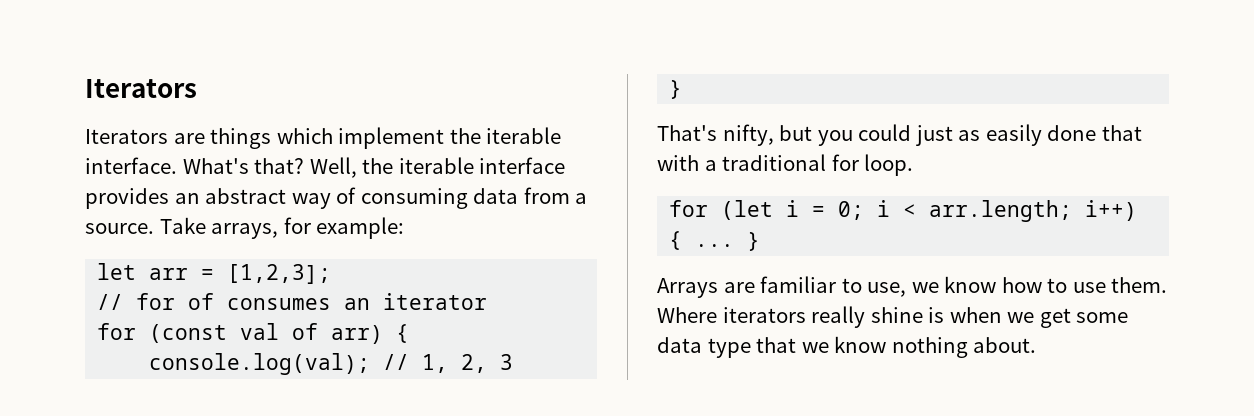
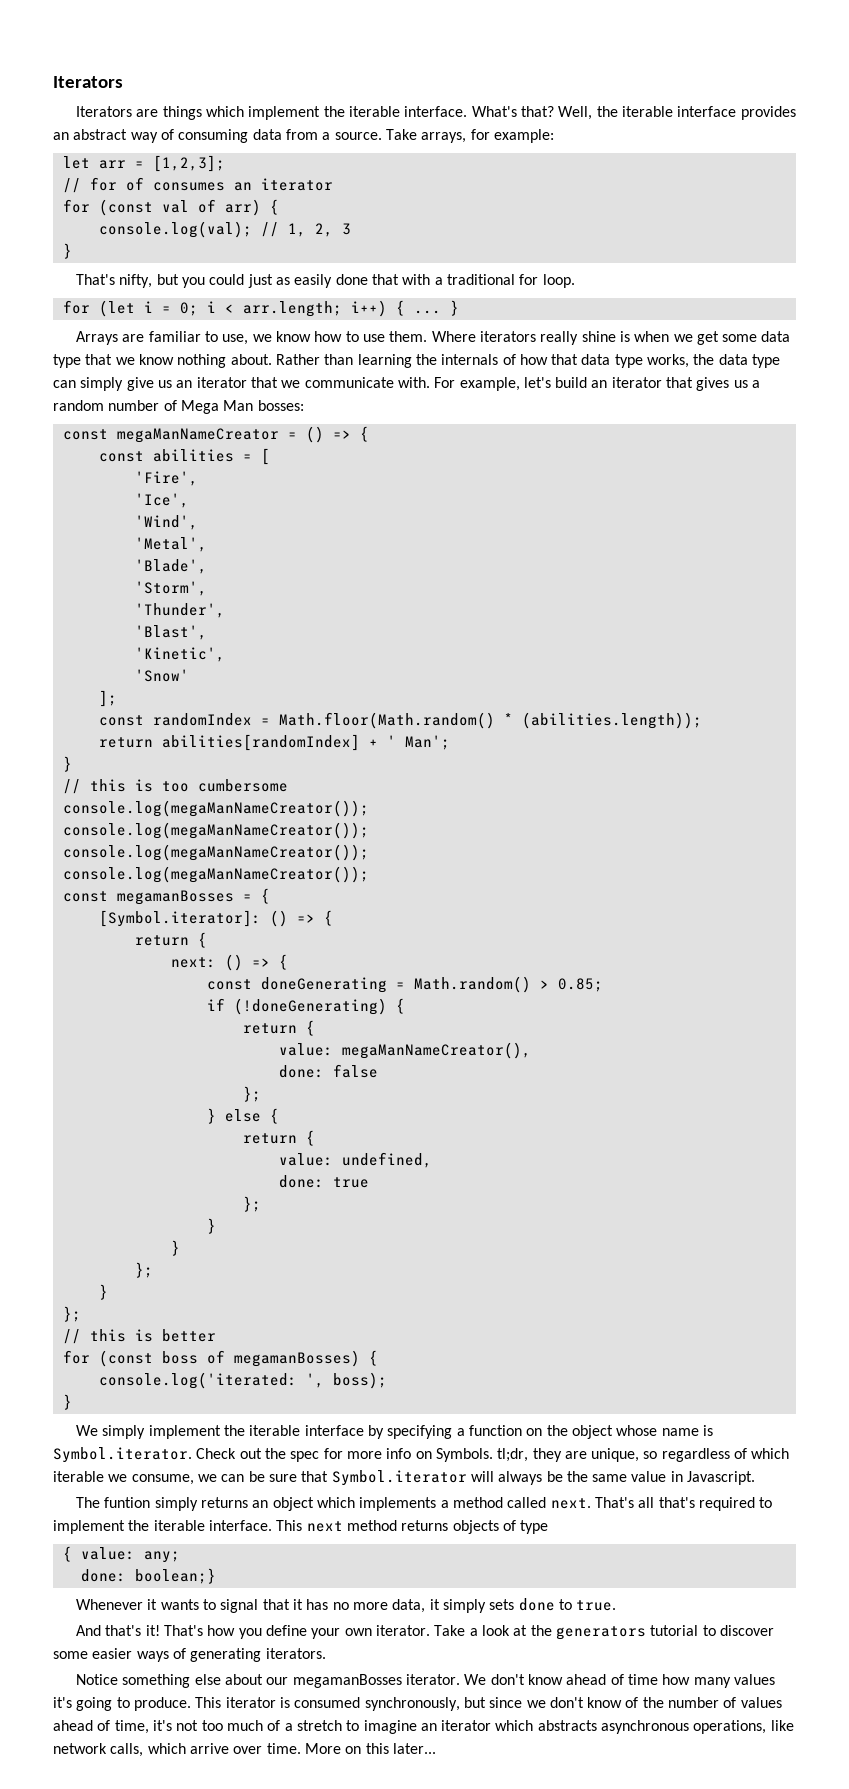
+ Rather than learning the internals of how that data type works, the data type can simply give us an iterator that we communicate with. For example, let's build an iterator that gives us a random number of Mega Man bosses:
+ const megaManNameCreator = () => {
+ const abilities = [
+ 'Fire',
+ 'Ice',
+ 'Wind',
+ 'Metal',
+ 'Blade',
+ 'Storm',
+ 'Thunder',
+ 'Blast',
+ 'Kinetic',
+ 'Snow'
+ ];
+ const randomIndex = Math.floor(Math.random() * (abilities.length));
+ return abilities[randomIndex] + ' Man';
+ }
+ // this is too cumbersome
+ console.log(megaManNameCreator());
+ console.log(megaManNameCreator());
+ console.log(megaManNameCreator());
+ console.log(megaManNameCreator());
+ const megamanBosses = {
+ [Symbol.iterator]: () => {
+ return {
+ next: () => {
+ const doneGenerating = Math.random() > 0.85;
+ if (!doneGenerating) {
+ return {
+ value: megaManNameCreator(),
+ done: false
+ };
+ } else {
+ return {
+ value: undefined,
+ done: true
+ };
+ }
+ }
+ };
+ }
+ };
+ // this is better
+ for (const boss of megamanBosses) {
+ console.log('iterated: ', boss);
+ }
+ We simply implement the iterable interface by specifying a function on the object whose name is Symbol.iterator. Check out the spec for more info on Symbols. tl;dr, they are unique, so regardless of which iterable we consume, we can be sure that Symbol.iterator will always be the same value in Javascript.
+ The funtion simply returns an object which implements a method called next. That's all that's required to implement the iterable interface. This next method returns objects of type
+ { value: any;
+ done: boolean;}
+ Whenever it wants to signal that it has no more data, it simply sets done to true.
+ And that's it! That's how you define your own iterator. Take a look at the generators tutorial to discover some easier ways of generating iterators.
+ Notice something else about our megamanBosses iterator. We don't know ahead of time how many values it's going to produce. This iterator is consumed synchronously, but since we don't know of the number of values ahead of time, it's not too much of a stretch to imagine an iterator which abstracts asynchronous operations, like network calls, which arrive over time. More on this later...

